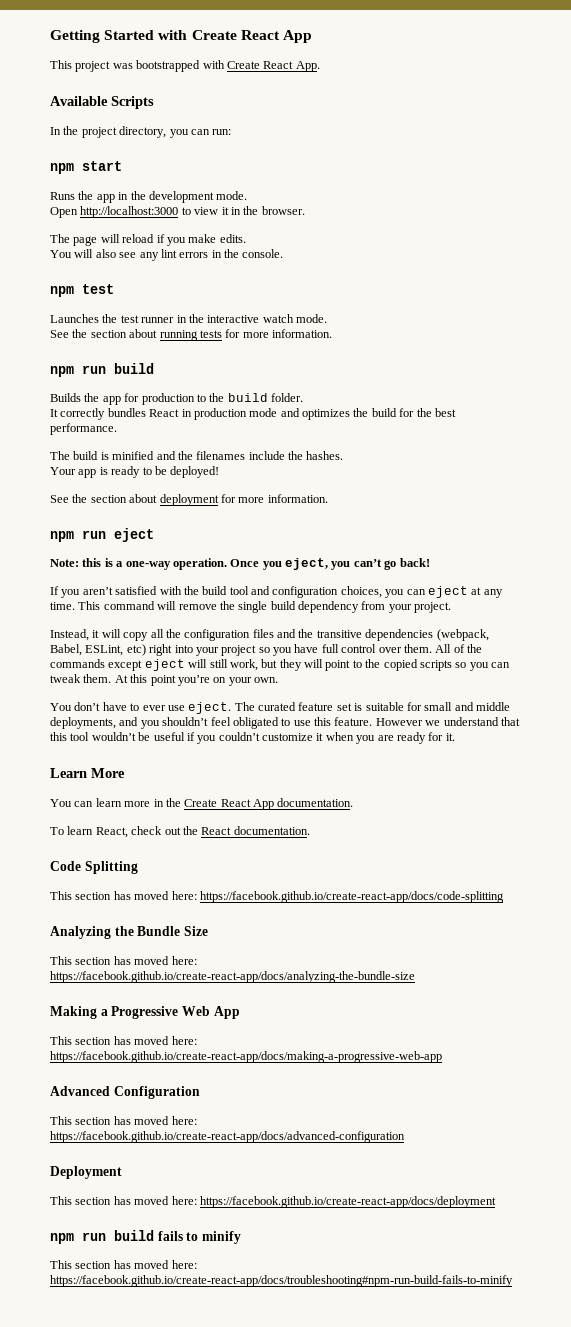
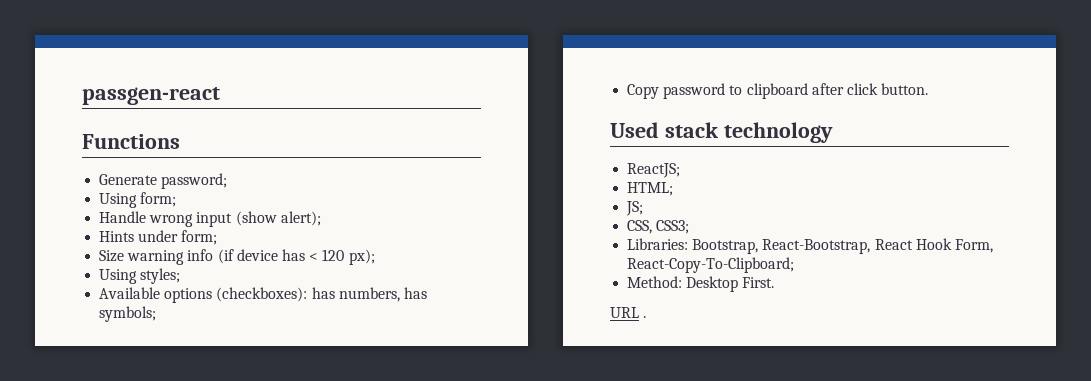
- Getting Started with Create React App
- This project was bootstrapped with Create React App.
- Available Scripts
- In the project directory, you can run:
- npm start
- Runs the app in the development mode.
- Open http://localhost:3000 to view it in the browser.
- The page will reload if you make edits.
- You will also see any lint errors in the console.
- npm test
- Launches the test runner in the interactive watch mode.
- See the section about running tests for more information.
- npm run build
- Builds the app for production to the build folder.
- It correctly bundles React in production mode and optimizes the build for the best performance.
- The build is minified and the filenames include the hashes.
- Your app is ready to be deployed!
- See the section about deployment for more information.
- npm run eject
- Note: this is a one-way operation. Once you eject, you can’t go back!
- If you aren’t satisfied with the build tool and configuration choices, you can eject at any time. This command will remove the single build dependency from your project.
- Instead, it will copy all the configuration files and the transitive dependencies (webpack, Babel, ESLint, etc) right into your project so you have full control over them. All of the commands except eject will still work, but they will point to the copied scripts so you can tweak them. At this point you’re on your own.
- You don’t have to ever use eject. The curated feature set is suitable for small and middle deployments, and you shouldn’t feel obligated to use this feature. However we understand that this tool wouldn’t be useful if you couldn’t customize it when you are ready for it.
- Learn More
- You can learn more in the Create React App documentation.
- To learn React, check out the React documentation.
- Code Splitting
- This section has moved here: https://facebook.github.io/create-react-app/docs/code-splitting
- Analyzing the Bundle Size
- This section has moved here: https://facebook.github.io/create-react-app/docs/analyzing-the-bundle-size
- Making a Progressive Web App
- This section has moved here: https://facebook.github.io/create-react-app/docs/making-a-progressive-web-app
- Advanced Configuration
- This section has moved here: https://facebook.github.io/create-react-app/docs/advanced-configuration
- Deployment
- This section has moved here: https://facebook.github.io/create-react-app/docs/deployment
- npm run build fails to minify
- This section has moved here: https://facebook.github.io/create-react-app/docs/troubleshooting#npm-run-build-fails-to-minify
+ passgen-react
+ Functions
+ Generate password;
+ Using form;
+ Handle wrong input (show alert);
+ Hints under form;
+ Size warning info (if device has < 120 px);
+ Using styles;
+ Available options (checkboxes): has numbers, has symbols;
+ Copy password to clipboard after click button.
+ Used stack technology
+ ReactJS;
+ HTML;
+ JS;
+ CSS, CSS3;
+ Libraries: Bootstrap, React-Bootstrap, React Hook Form, React-Copy-To-Clipboard;
+ Method: Desktop First.
+ URL .

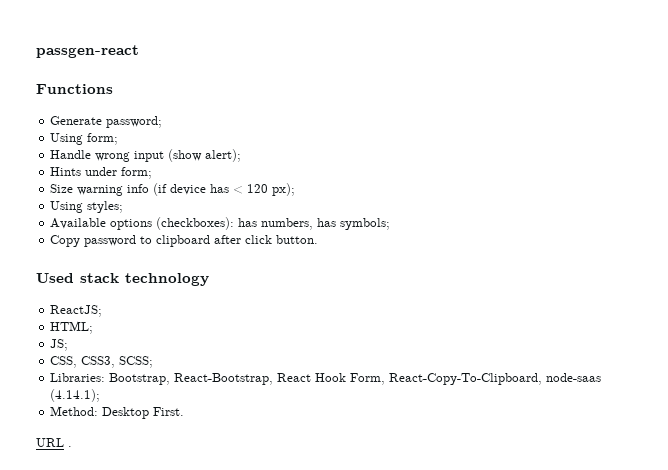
- CSS, CSS3;
+ CSS, CSS3, SCSS;
- Libraries: Bootstrap, React-Bootstrap, React Hook Form, React-Copy-To-Clipboard;
+ Libraries: Bootstrap, React-Bootstrap, React Hook Form, React-Copy-To-Clipboard, node-saas (4.14.1);

